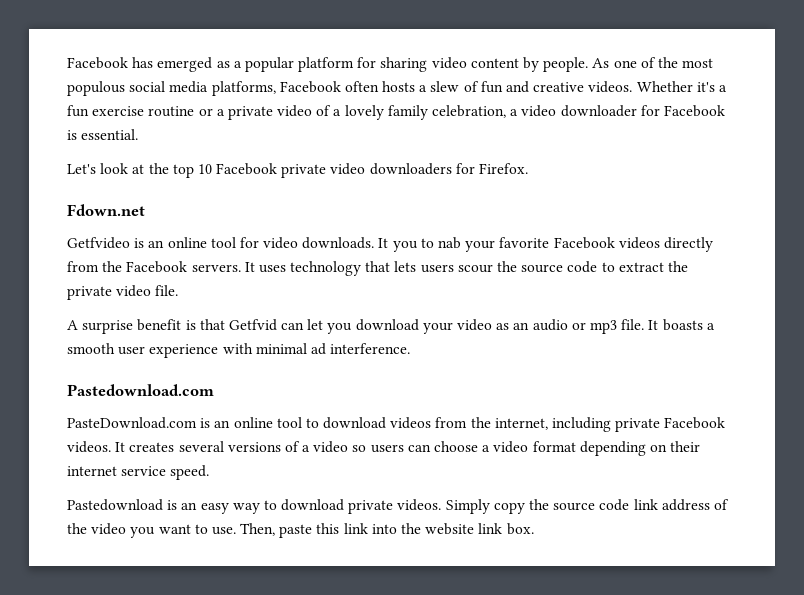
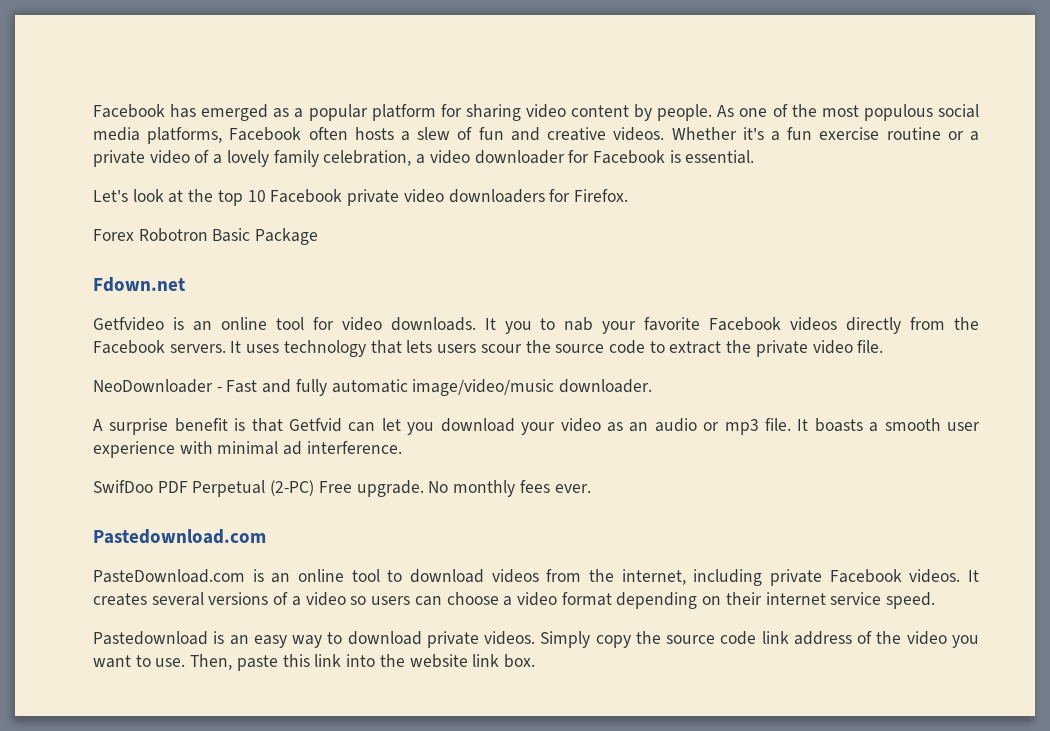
+ Forex Robotron Basic Package
+ NeoDownloader - Fast and fully automatic image/video/music downloader.
+ SwifDoo PDF Perpetual (2-PC) Free upgrade. No monthly fees ever.

